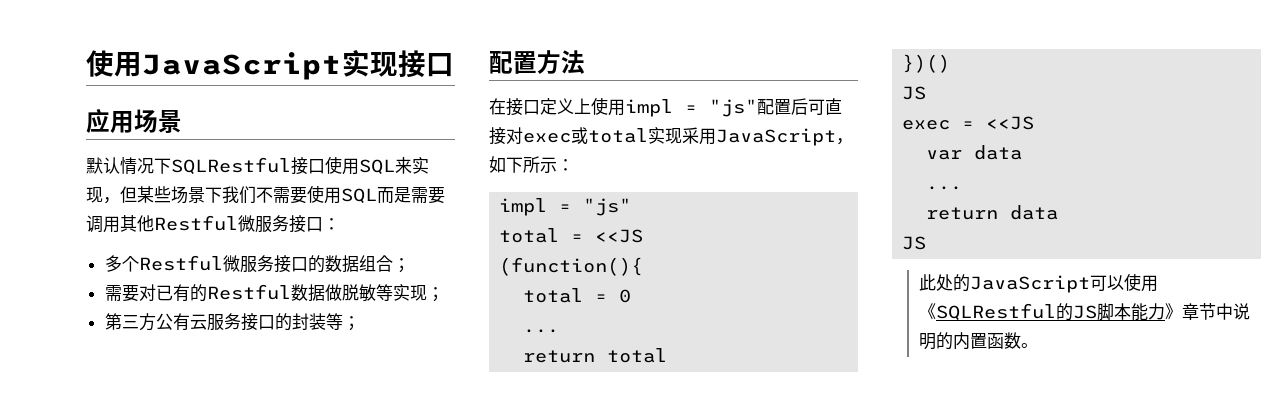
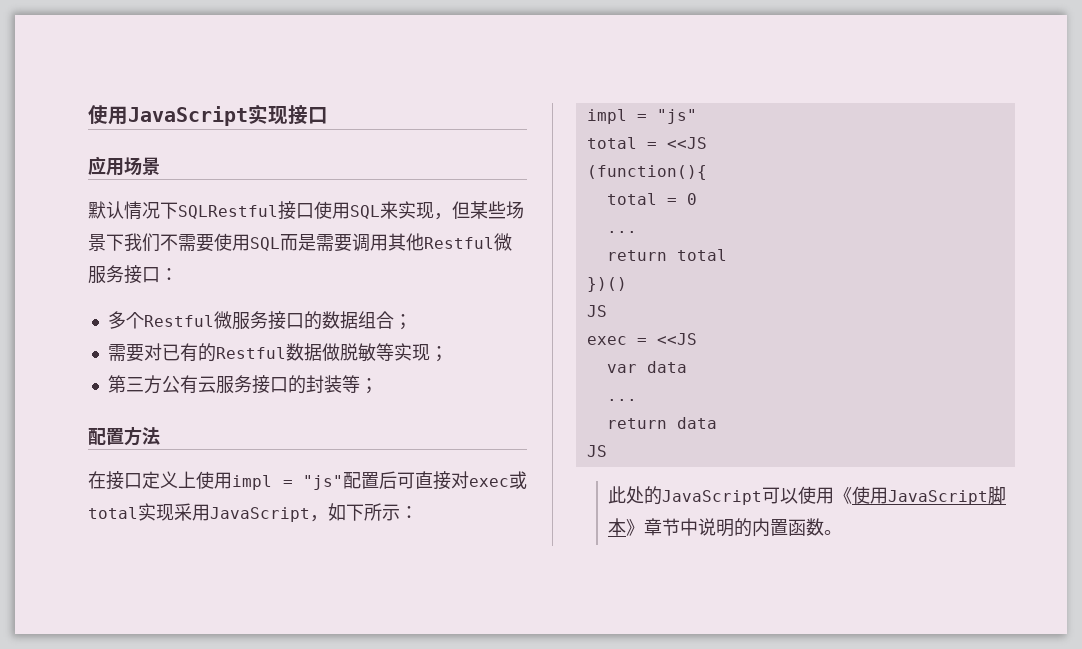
- 此处的JavaScript可以使用《SQLRestful的JS脚本能力》章节中说明的内置函数。
+ 此处的JavaScript可以使用《使用JavaScript脚本》章节中说明的内置函数。

